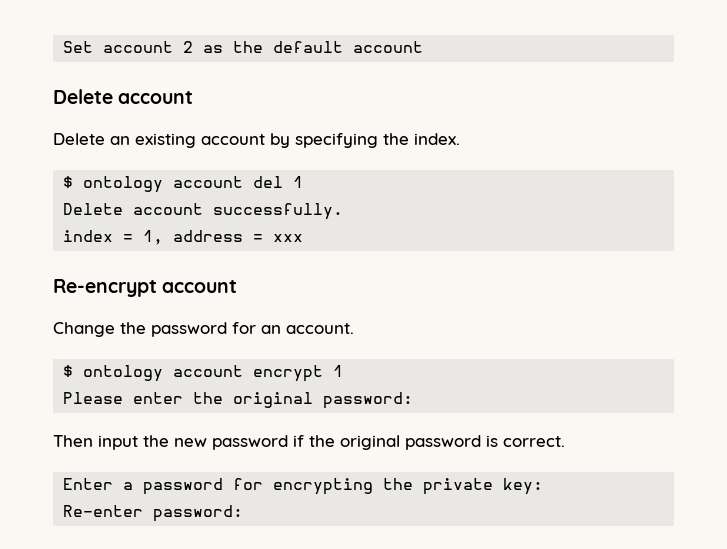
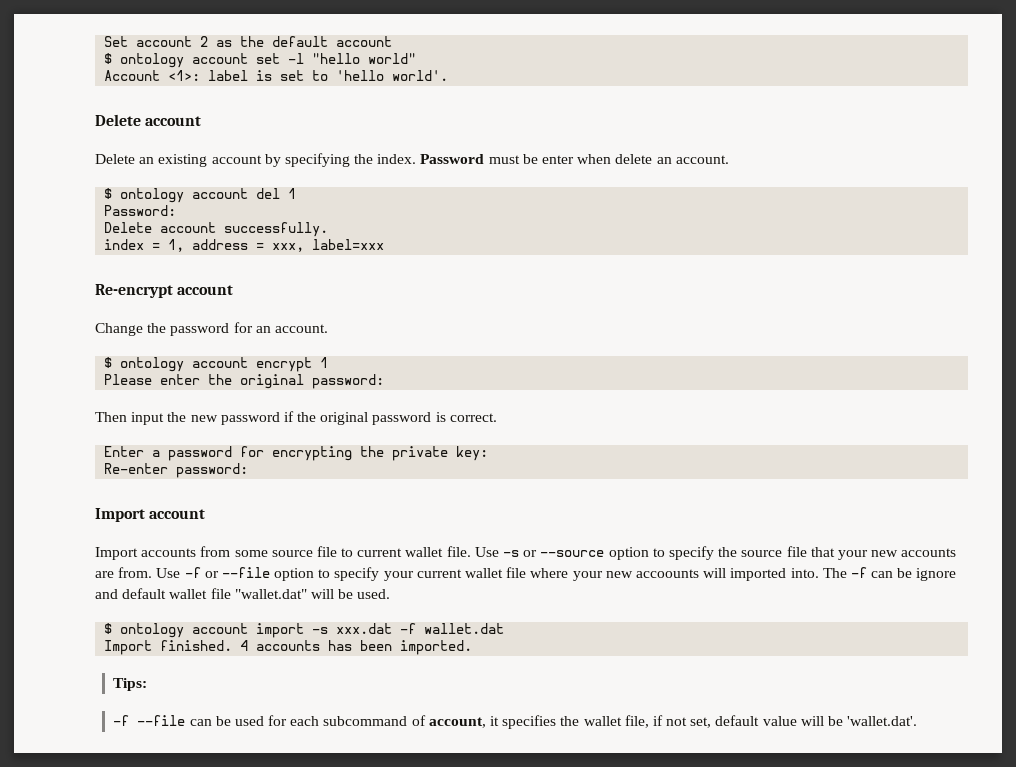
+ $ ontology account set -l "hello world"
+ Account <1>: label is set to 'hello world'.
+ Password must be enter when delete an account.
+ Password:
- index = 1, address = xxx
+ index = 1, address = xxx, label=xxx
+ Import account
+ Import accounts from some source file to current wallet file. Use -s or --source option to specify the source file that your new accounts are from. Use -f or --file option to specify your current wallet file where your new accoounts will imported into. The -f can be ignore and default wallet file "wallet.dat" will be used.
+ $ ontology account import -s xxx.dat -f wallet.dat
+ Import finished. 4 accounts has been imported.
+ Tips:
+ -f --file can be used for each subcommand of account, it specifies the wallet file, if not set, default value will be 'wallet.dat'.

